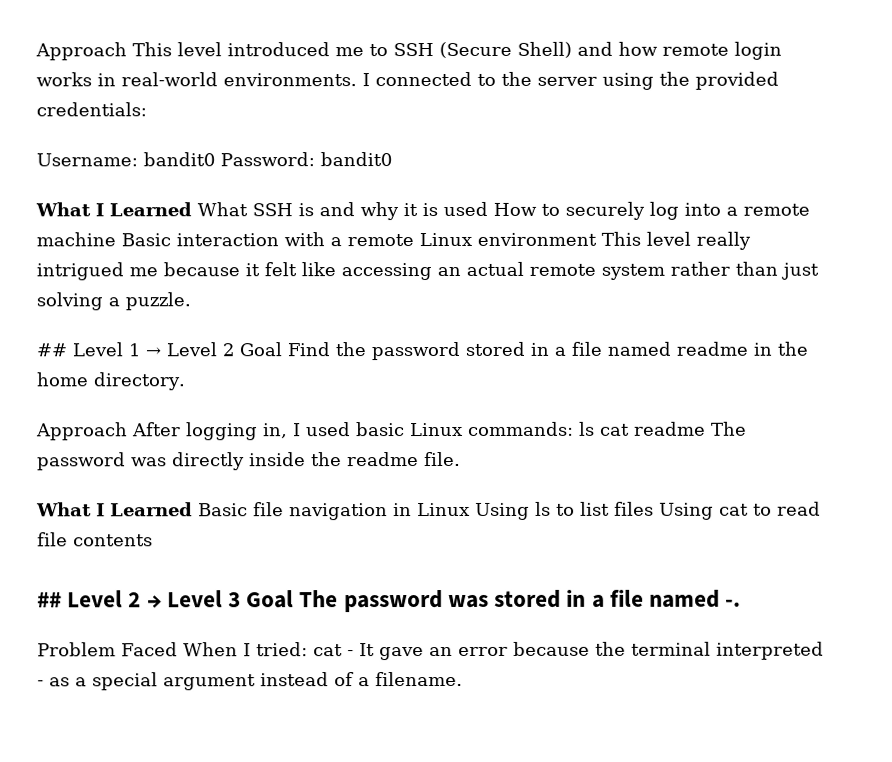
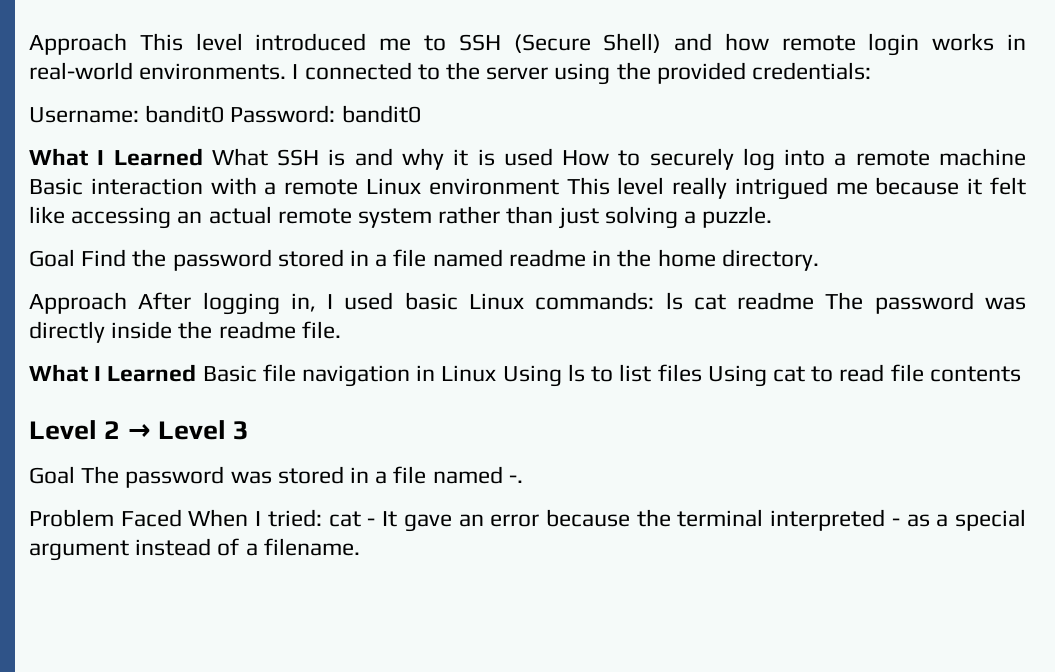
- ## Level 1 → Level 2 Goal Find the password stored in a file named readme in the home directory.
+ Goal Find the password stored in a file named readme in the home directory.
- ## Level 2 → Level 3 Goal The password was stored in a file named -.
+ Level 2 → Level 3
+ Goal The password was stored in a file named -.

